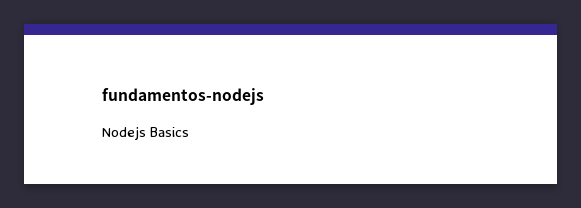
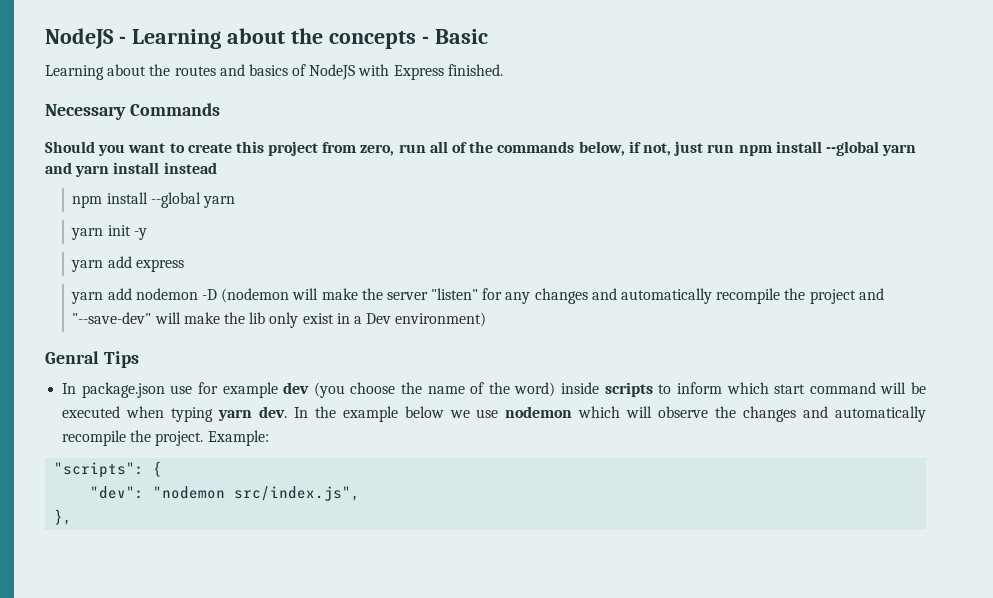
- fundamentos-nodejs
- Nodejs Basics
+ NodeJS - Learning about the concepts - Basic
+ Learning about the routes and basics of NodeJS with Express finished.
+ Necessary Commands
+ Should you want to create this project from zero, run all of the commands below, if not, just run npm install --global yarn and yarn install instead
+ npm install --global yarn
+ yarn init -y
+ yarn add express
+ yarn add nodemon -D (nodemon will make the server "listen" for any changes and automatically recompile the project and "--save-dev" will make the lib only exist in a Dev environment)
+ Genral Tips
+ In package.json use for example dev (you choose the name of the word) inside scripts to inform which start command will be executed when typing yarn dev. In the example below we use nodemon which will observe the changes and automatically recompile the project. Example:
+ "scripts": {
+ "dev": "nodemon src/index.js",
+ },

